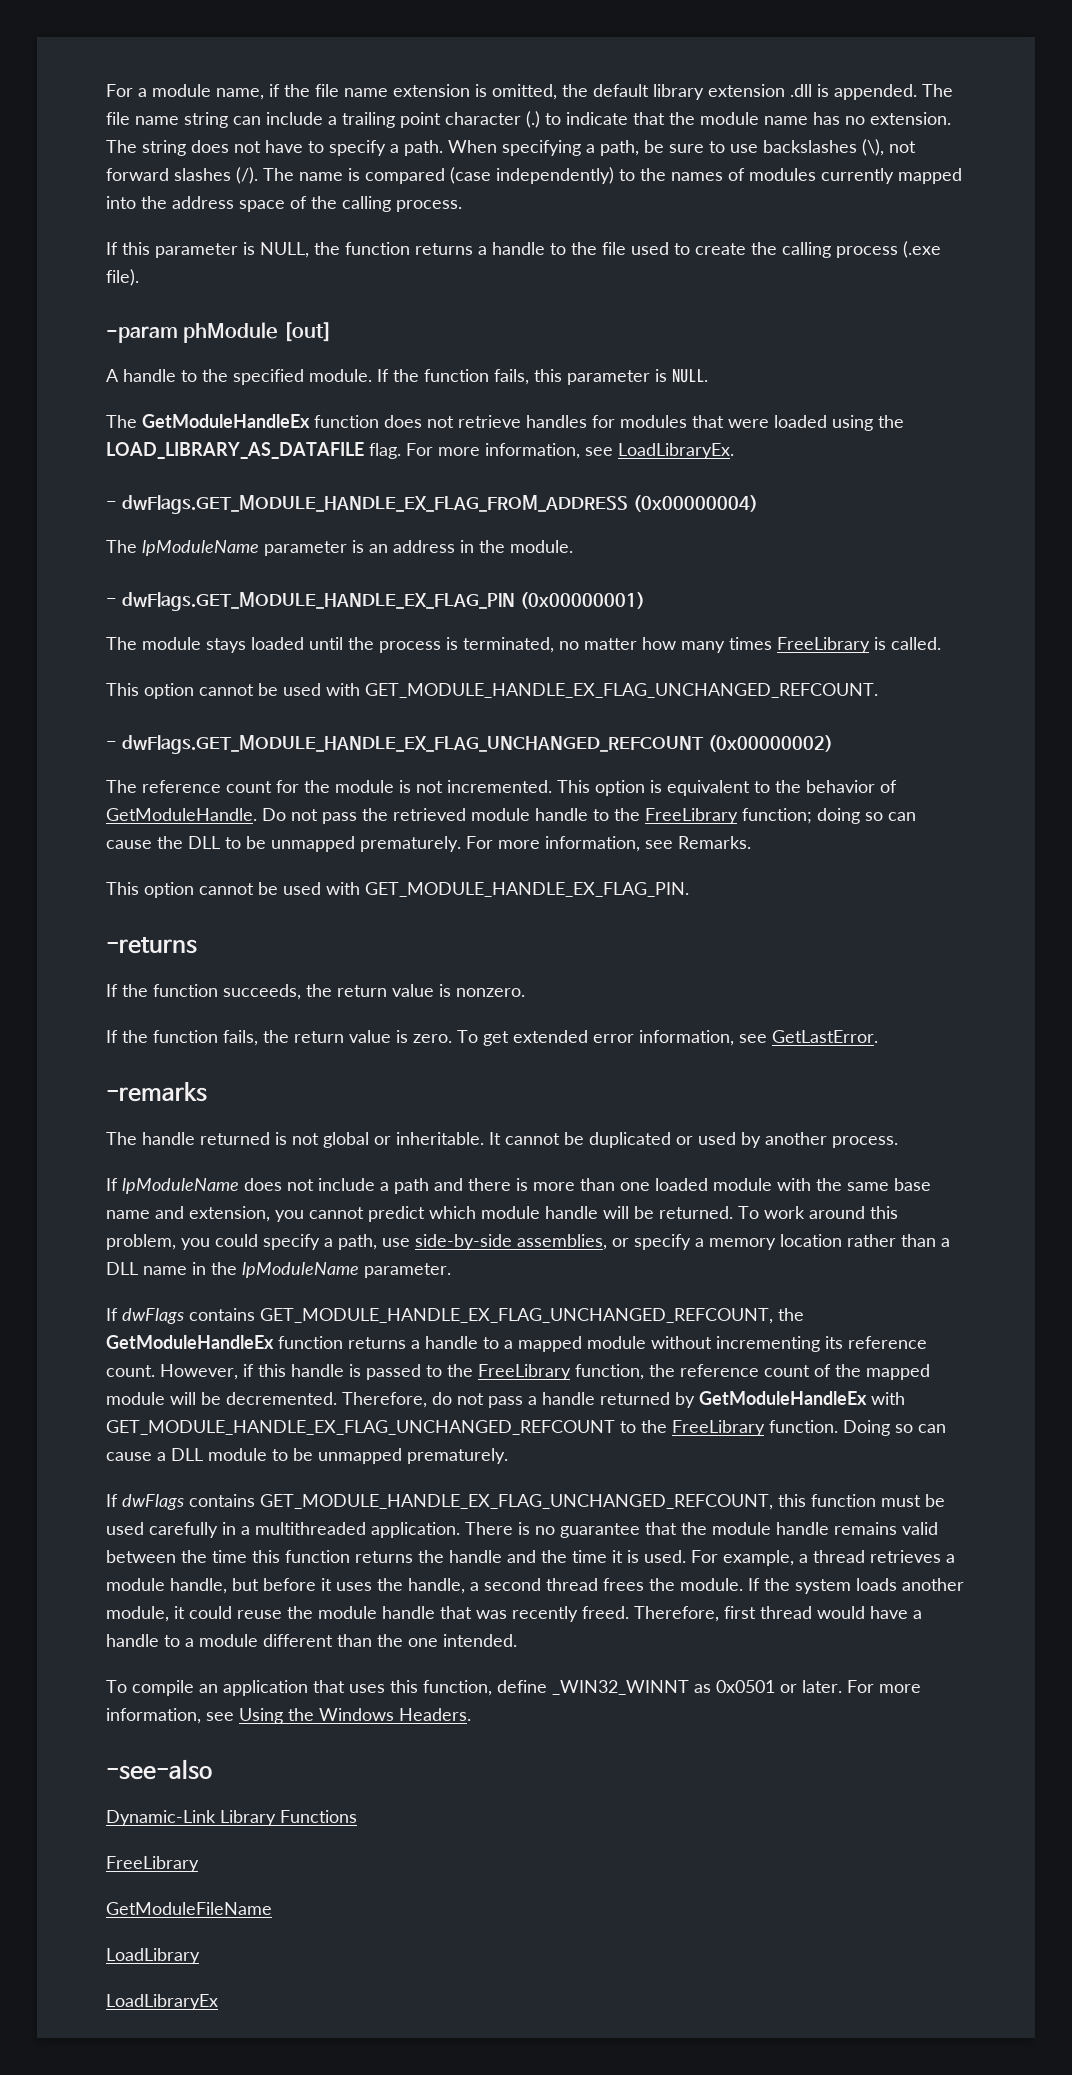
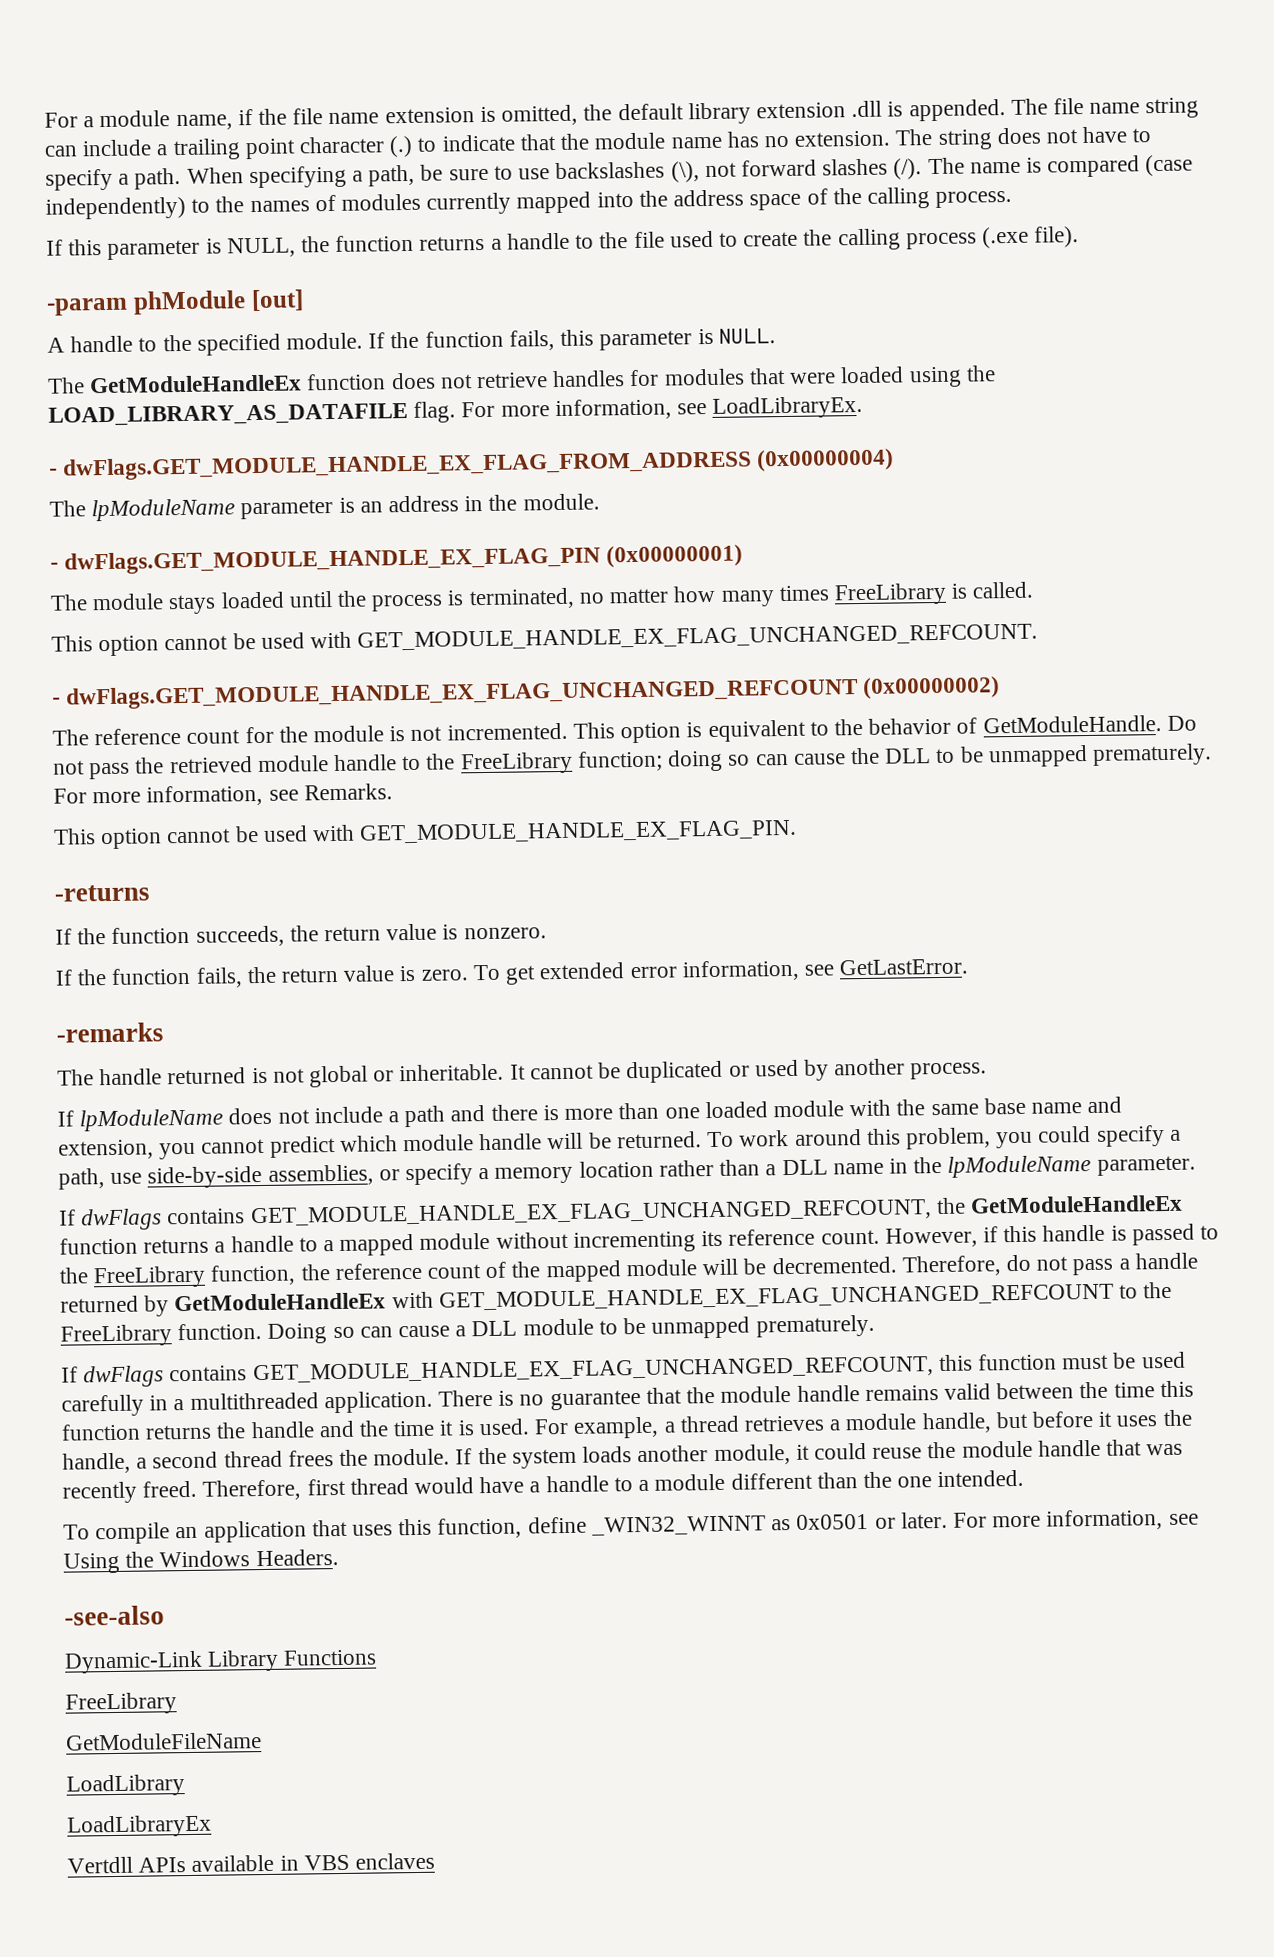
+ Vertdll APIs available in VBS enclaves

